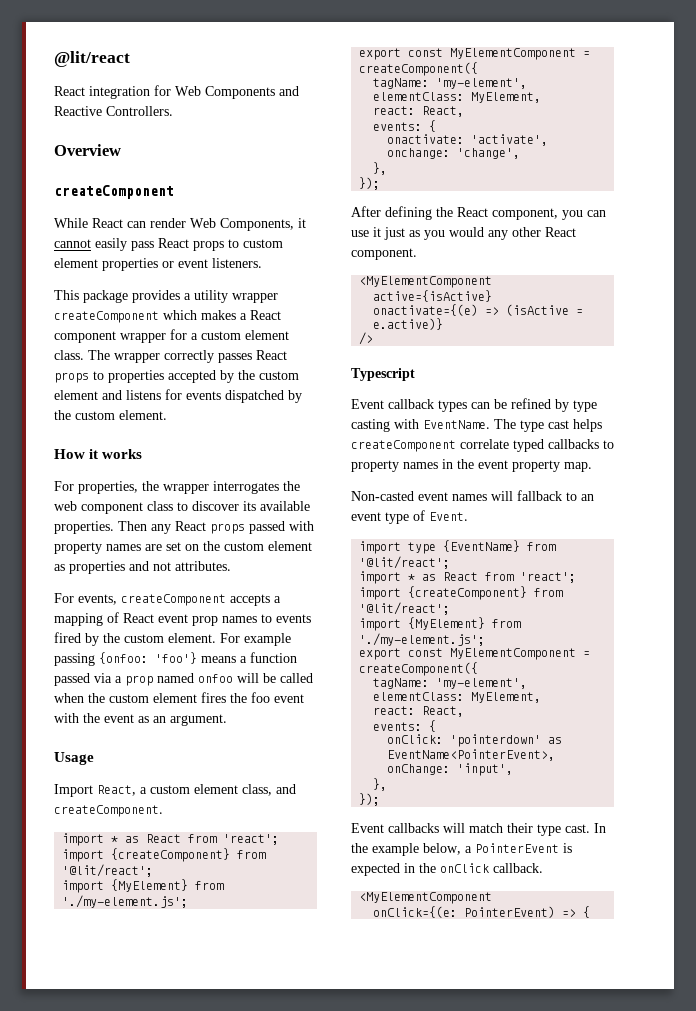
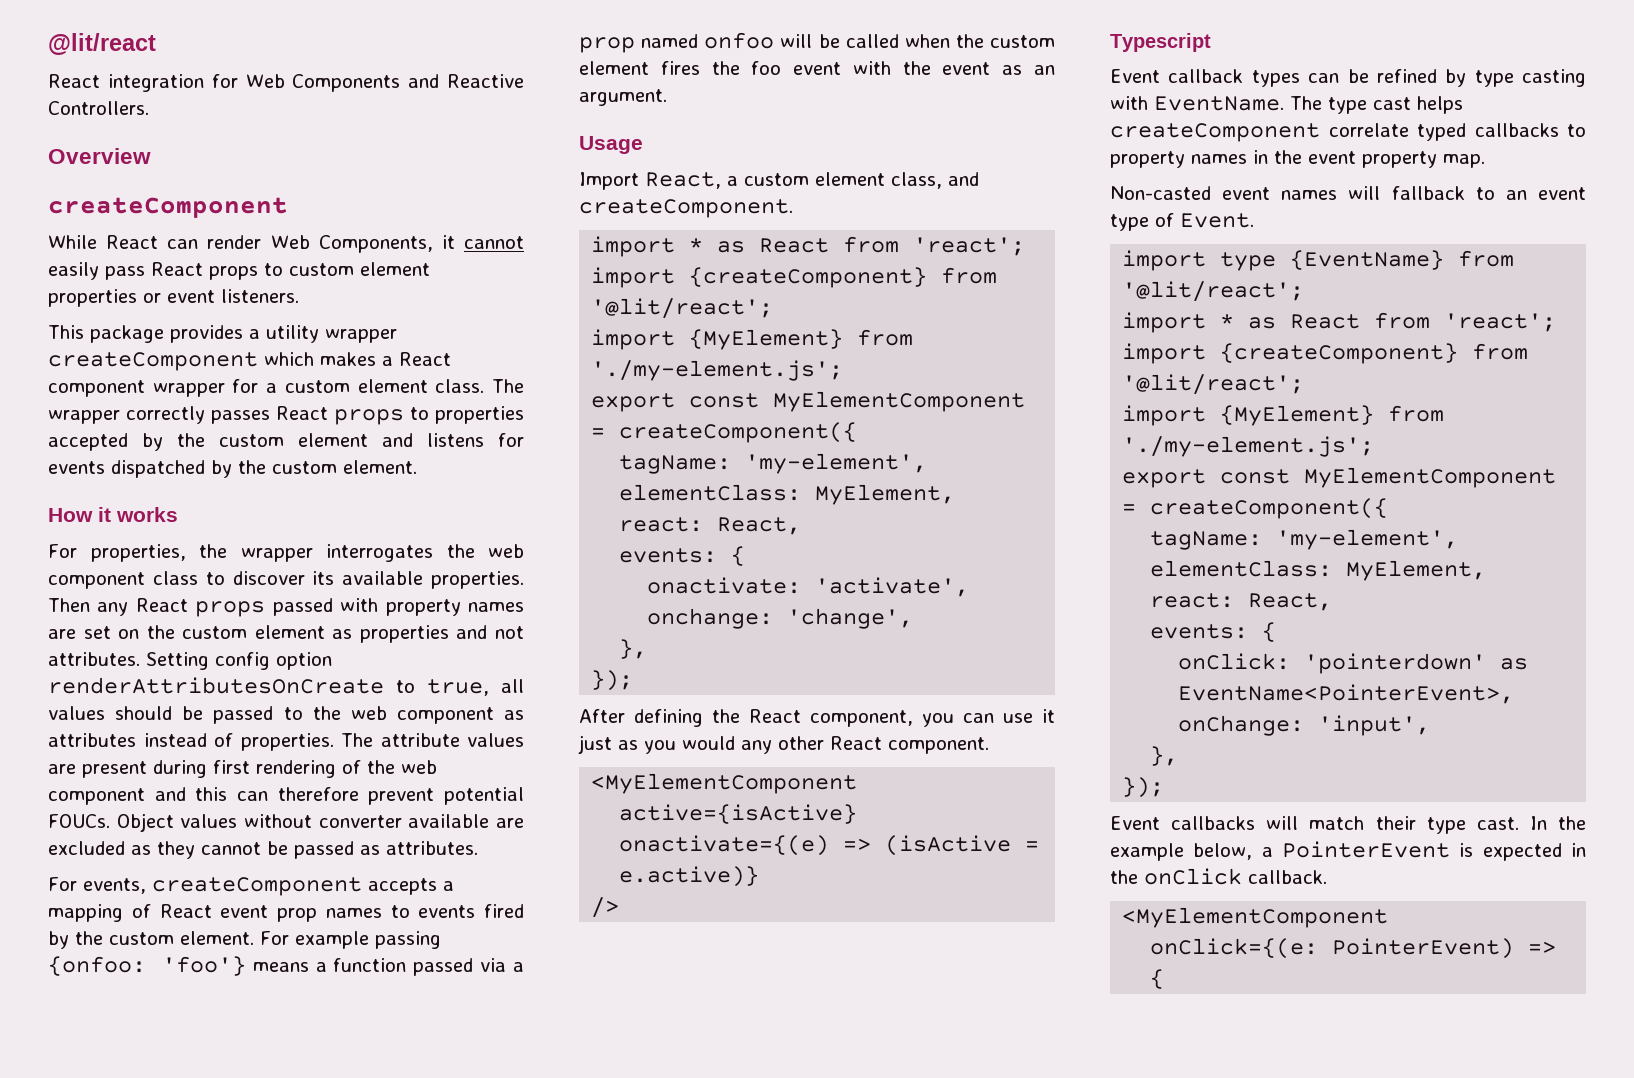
+ Setting config option renderAttributesOnCreate to true, all values should be passed to the web component as attributes instead of properties. The attribute values are present during first rendering of the web component and this can therefore prevent potential FOUCs. Object values without converter available are excluded as they cannot be passed as attributes.

